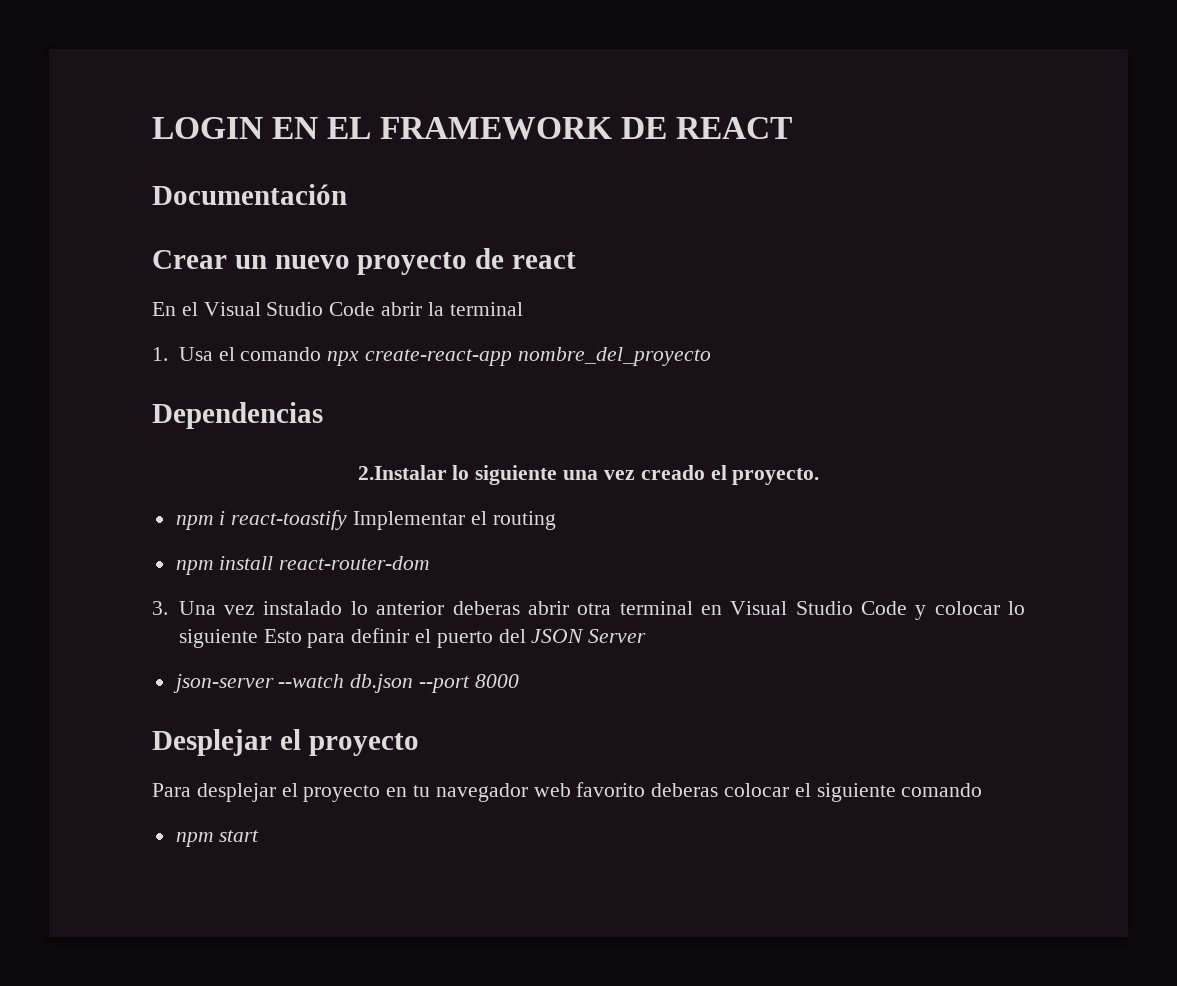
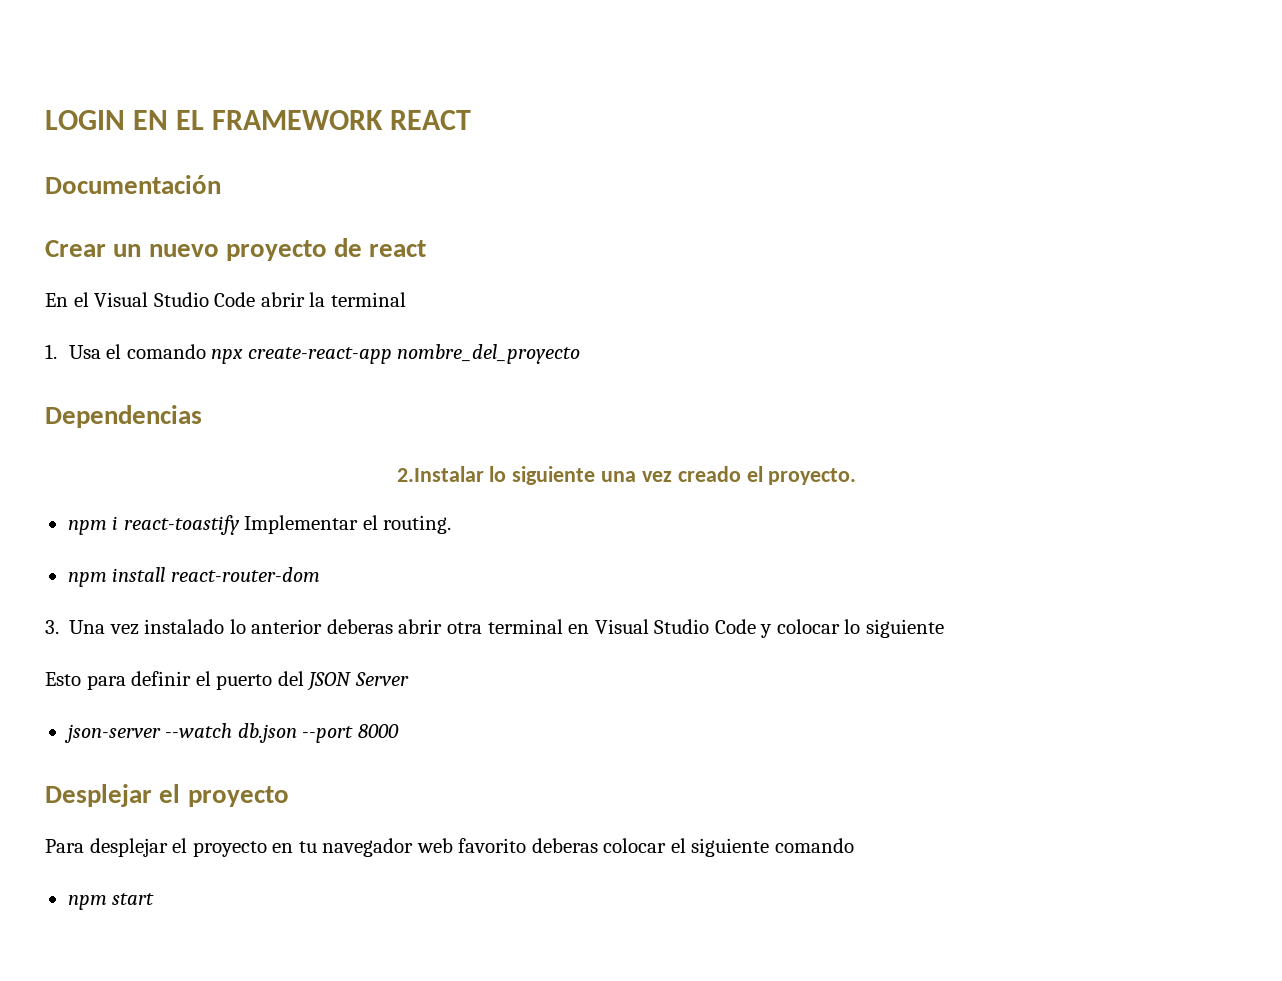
- LOGIN EN EL FRAMEWORK DE REACT
+ LOGIN EN EL FRAMEWORK REACT
- npm i react-toastify Implementar el routing
+ npm i react-toastify Implementar el routing.
- 3. Una vez instalado lo anterior deberas abrir otra terminal en Visual Studio Code y colocar lo siguiente Esto para definir el puerto del JSON Server
+ 3. Una vez instalado lo anterior deberas abrir otra terminal en Visual Studio Code y colocar lo siguiente
+ Esto para definir el puerto del JSON Server

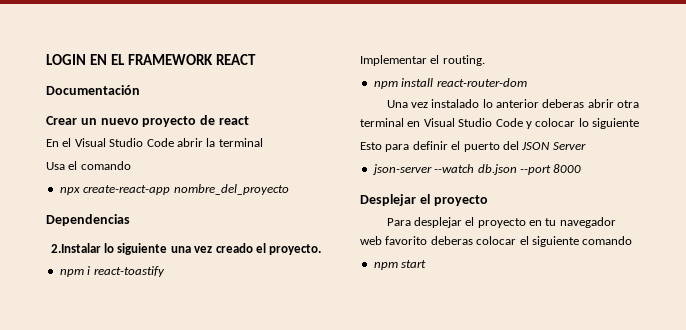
- 1. Usa el comando npx create-react-app nombre_del_proyecto
+ Usa el comando
+ npx create-react-app nombre_del_proyecto
- npm i react-toastify Implementar el routing.
+ npm i react-toastify
+ Implementar el routing.
- 3. Una vez instalado lo anterior deberas abrir otra terminal en Visual Studio Code y colocar lo siguiente
+ Una vez instalado lo anterior deberas abrir otra terminal en Visual Studio Code y colocar lo siguiente

